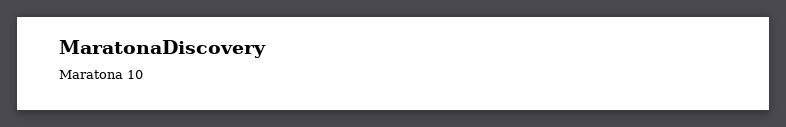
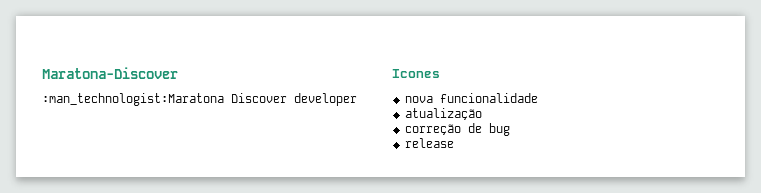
- MaratonaDiscovery
- Maratona 10
+ Maratona-Discover
+ :man_technologist:Maratona Discover developer
+ Icones
+ nova funcionalidade
+ atualização
+ correção de bug
+ release

